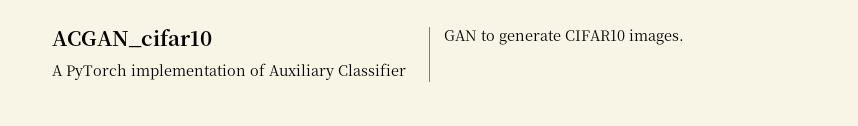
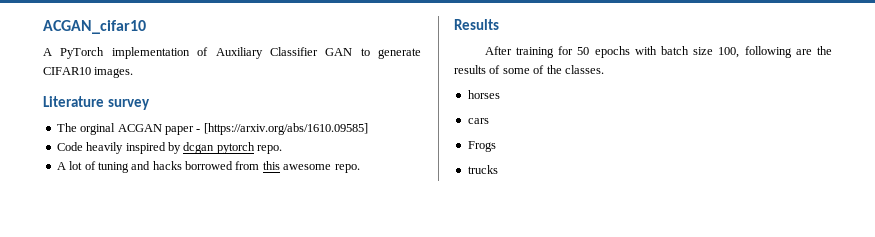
+ Literature survey
+ The orginal ACGAN paper - [https://arxiv.org/abs/1610.09585]
+ Code heavily inspired by dcgan pytorch repo.
+ A lot of tuning and hacks borrowed from this awesome repo.
+ Results
+ After training for 50 epochs with batch size 100, following are the results of some of the classes.
+ horses
+ cars
+ Frogs
+ trucks

